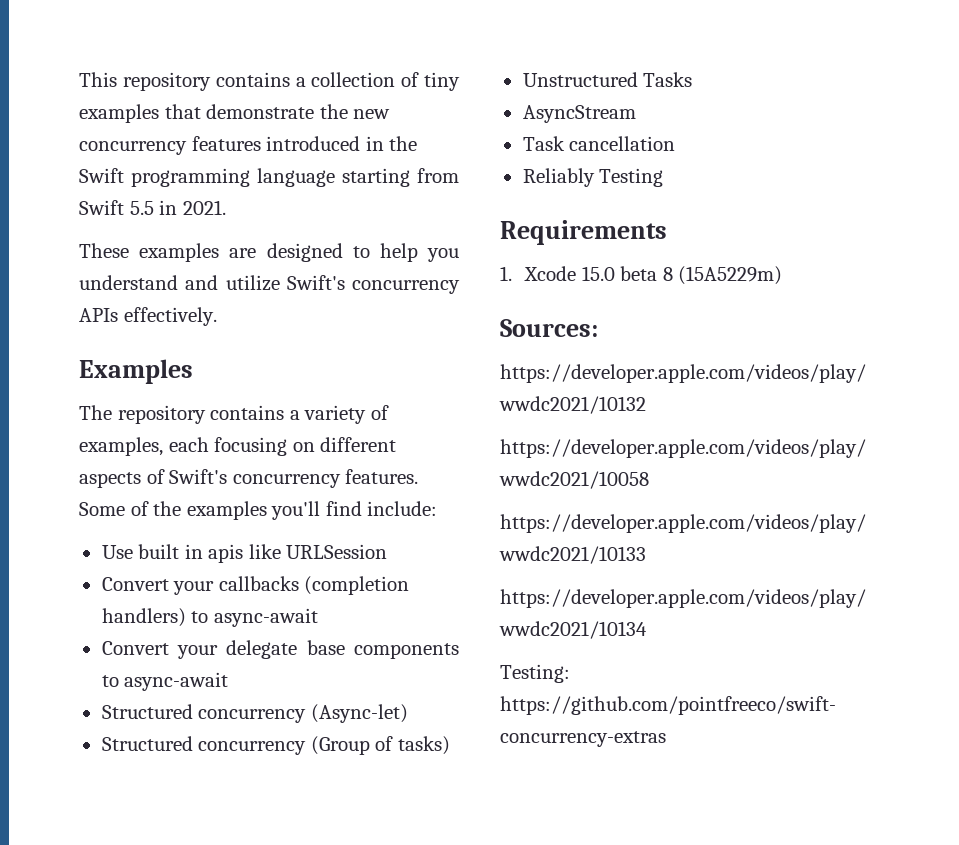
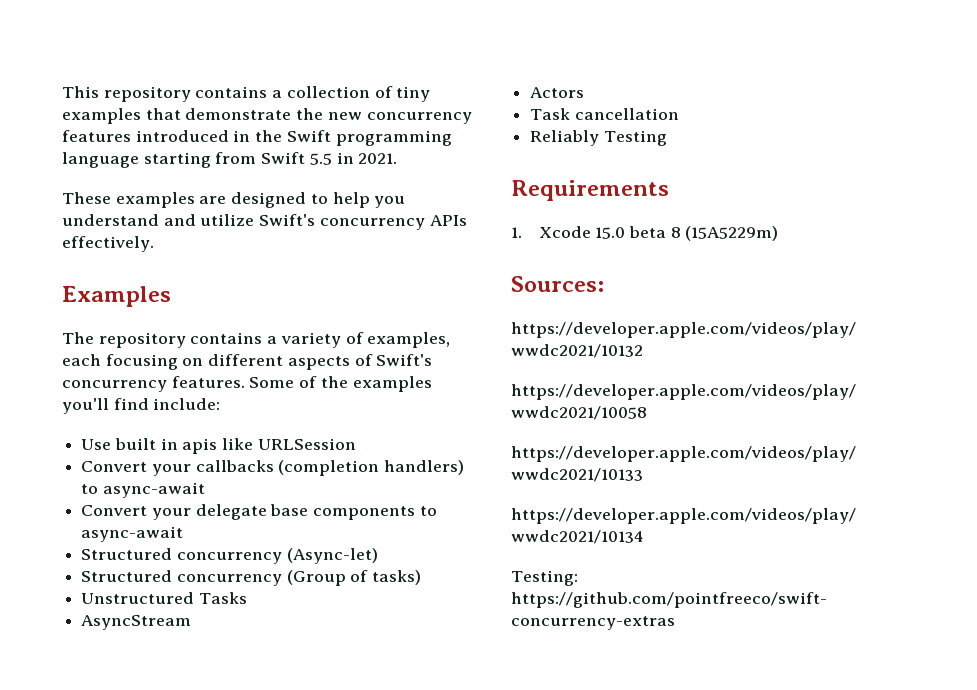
+ Actors

